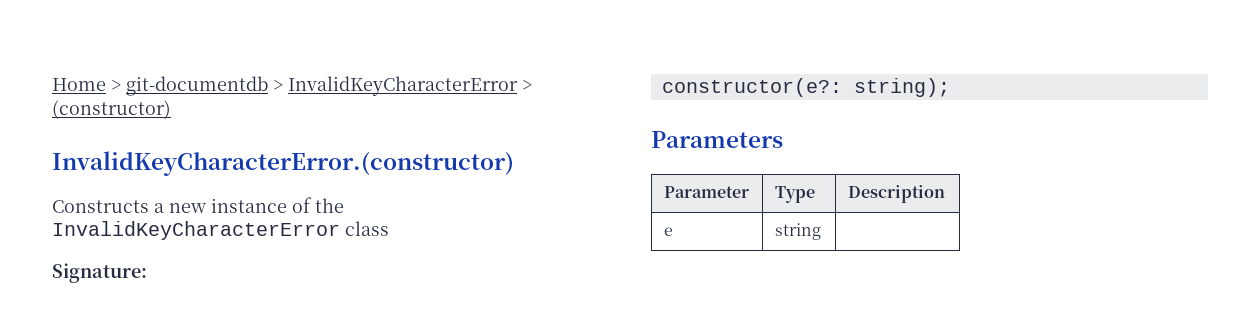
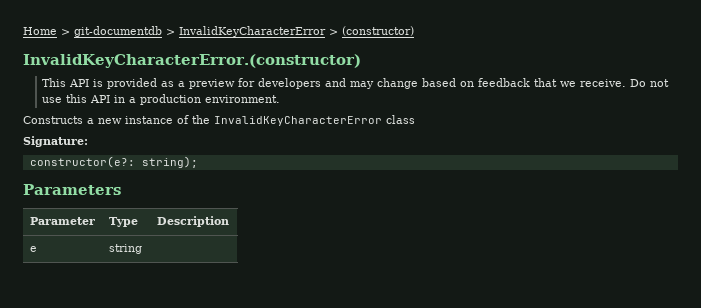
+ This API is provided as a preview for developers and may change based on feedback that we receive. Do not use this API in a production environment.

